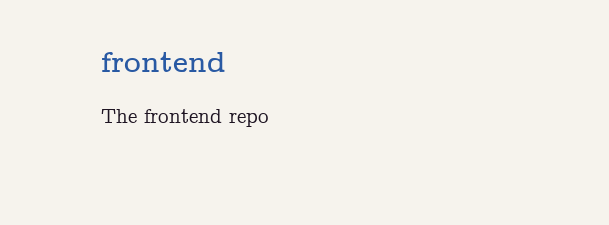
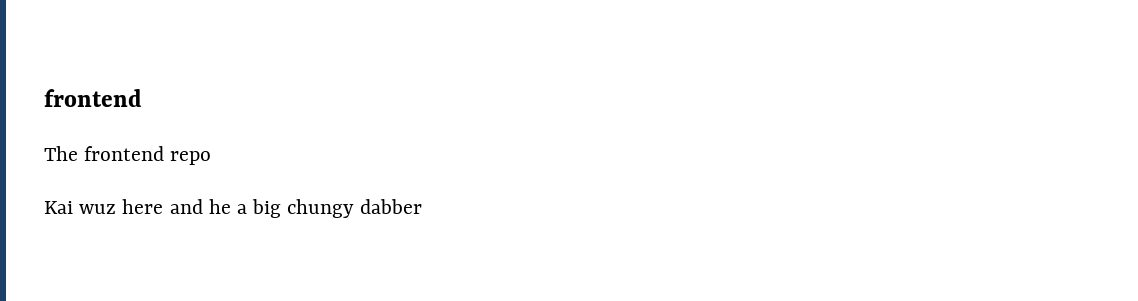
+ Kai wuz here and he a big chungy dabber

